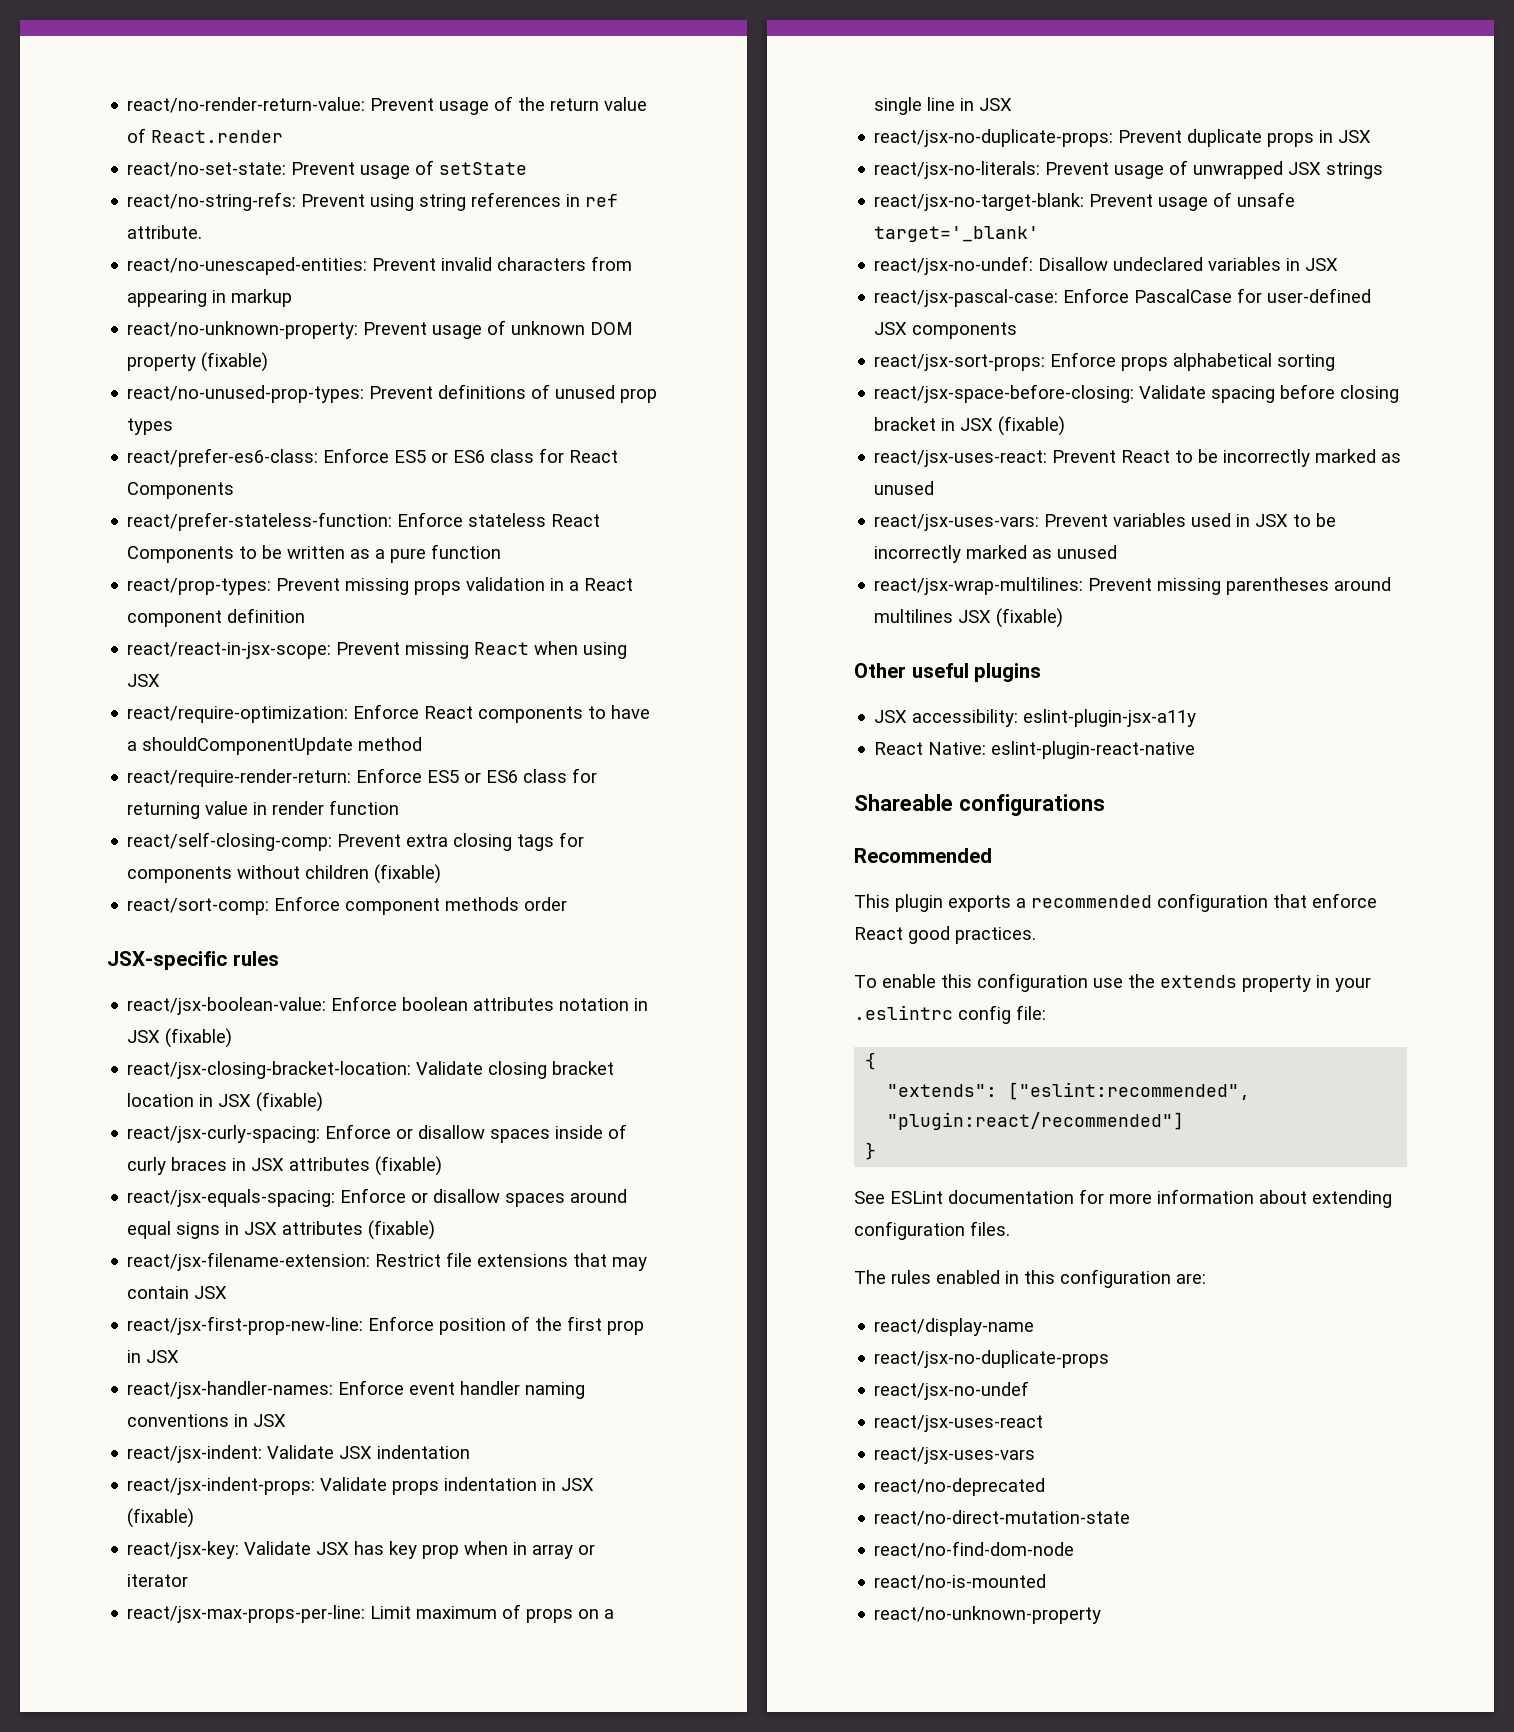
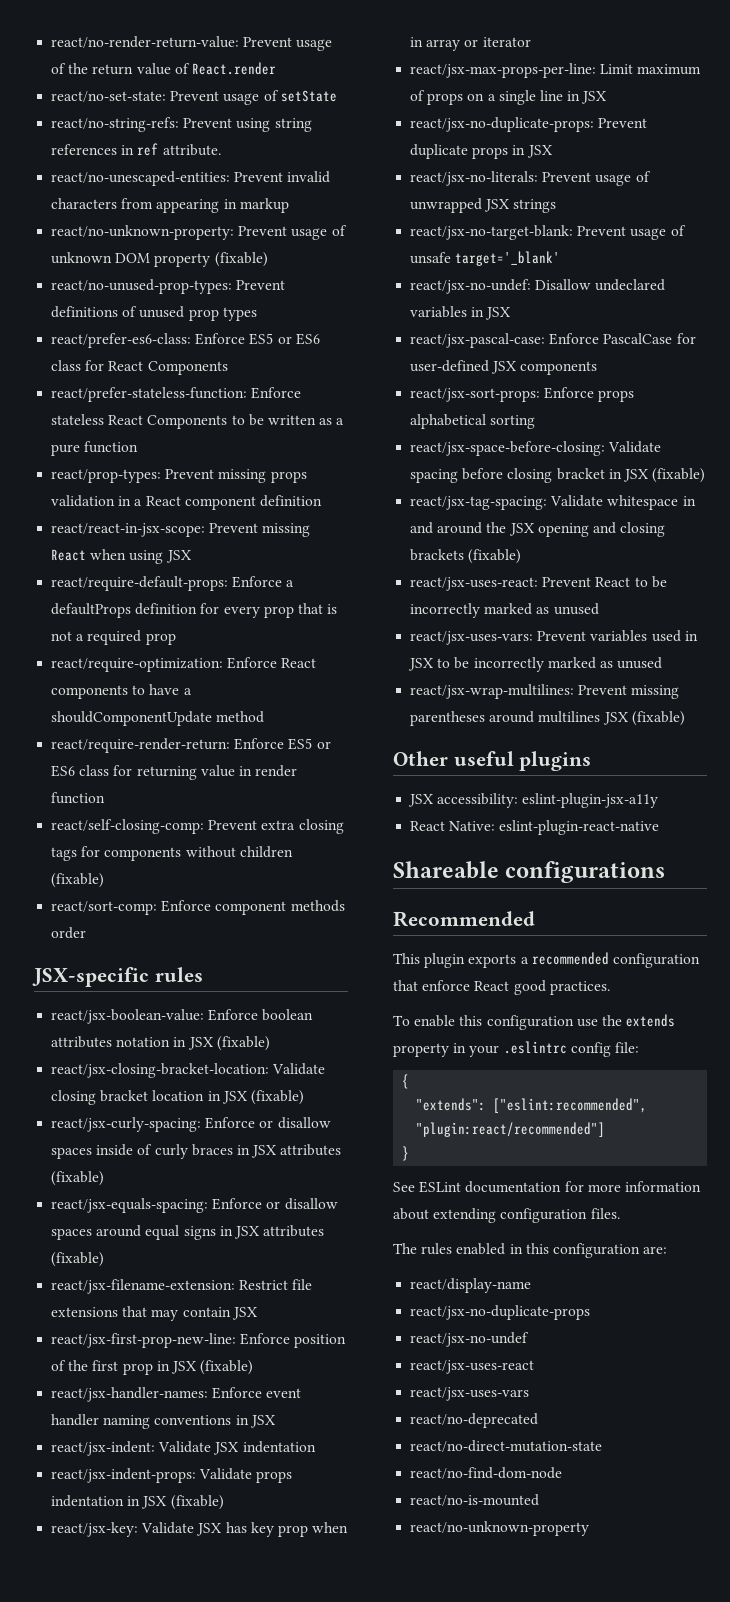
+ react/require-default-props: Enforce a defaultProps definition for every prop that is not a required prop
- react/jsx-first-prop-new-line: Enforce position of the first prop in JSX
+ react/jsx-first-prop-new-line: Enforce position of the first prop in JSX (fixable)
+ react/jsx-tag-spacing: Validate whitespace in and around the JSX opening and closing brackets (fixable)

